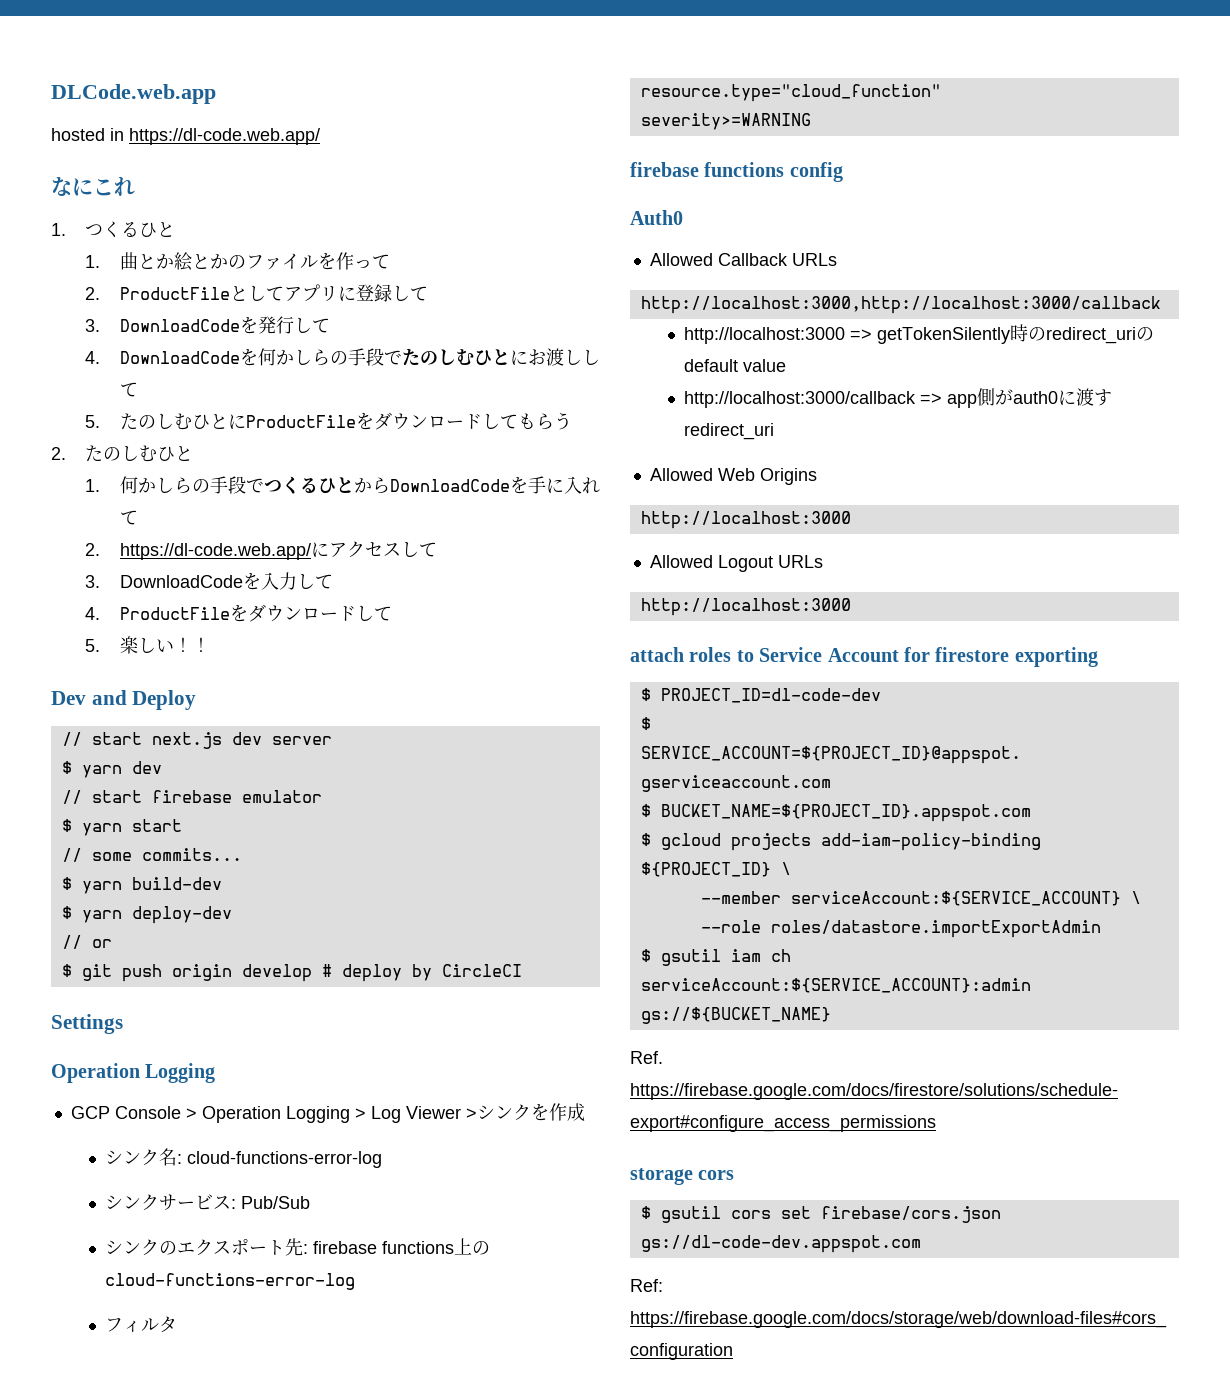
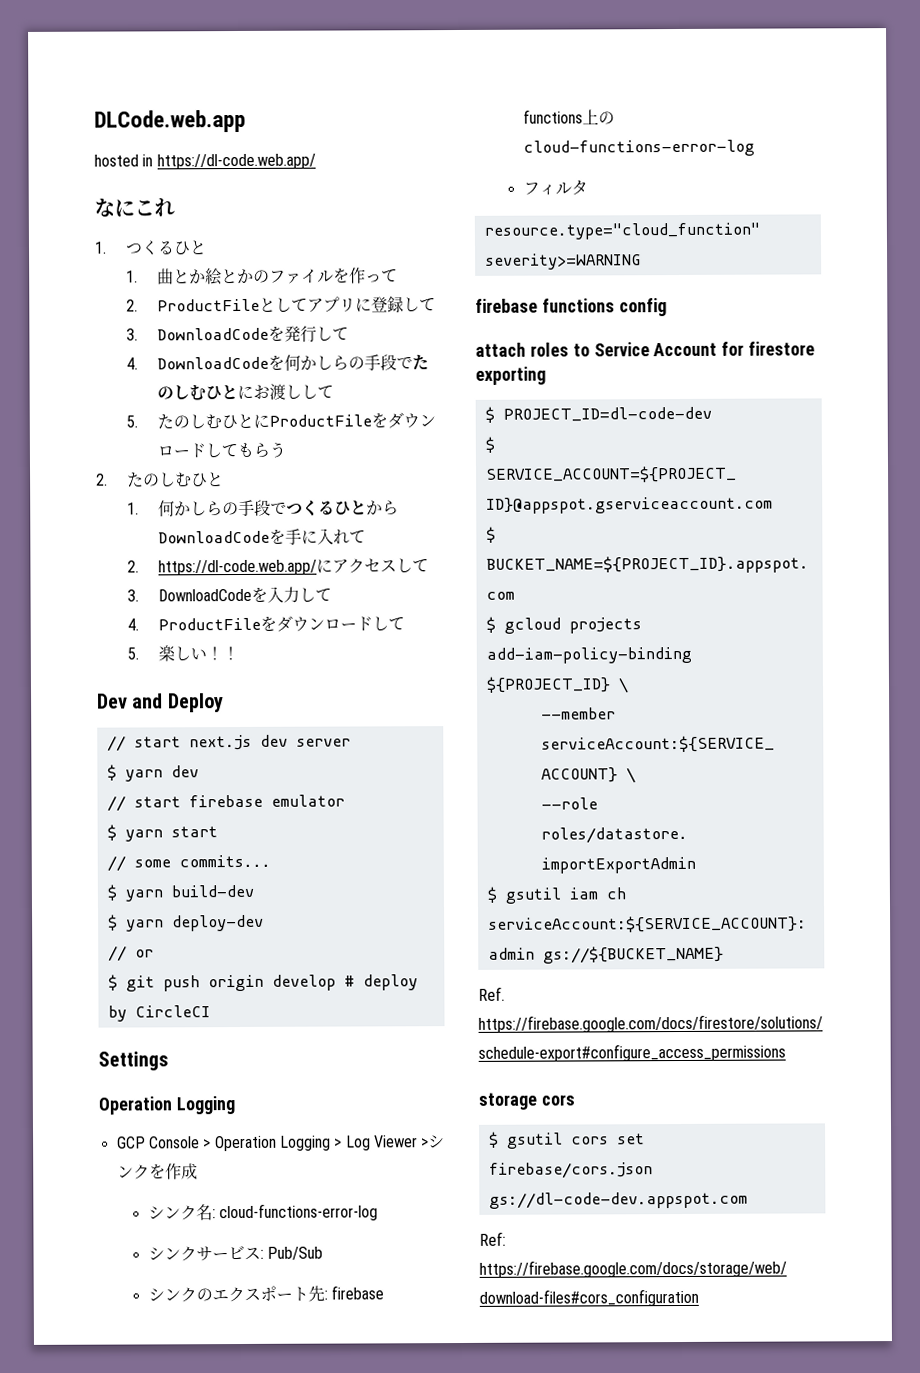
- Auth0
- Allowed Callback URLs
- http://localhost:3000,http://localhost:3000/callback
- http://localhost:3000 => getTokenSilently時のredirect_uriのdefault value
- http://localhost:3000/callback => app側がauth0に渡すredirect_uri
- Allowed Web Origins
- http://localhost:3000
- Allowed Logout URLs
- http://localhost:3000

